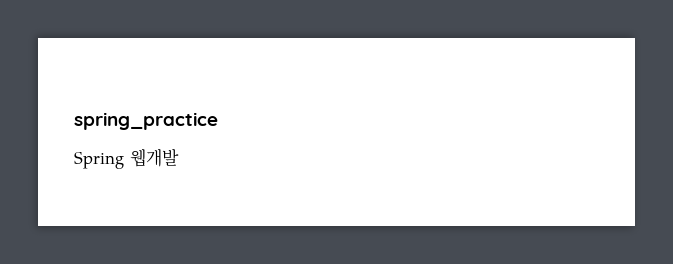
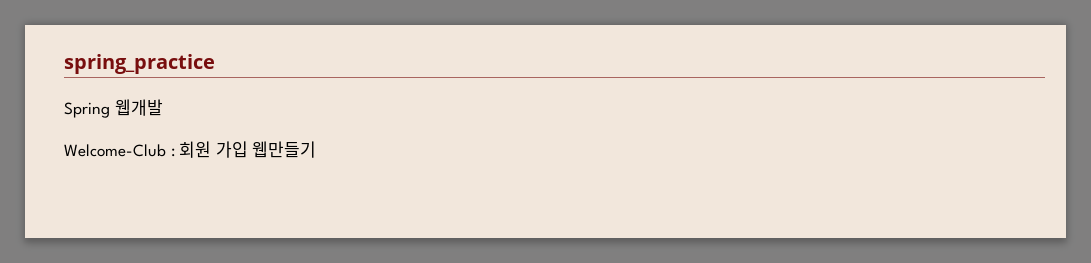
+ Welcome-Club : 회원 가입 웹만들기

